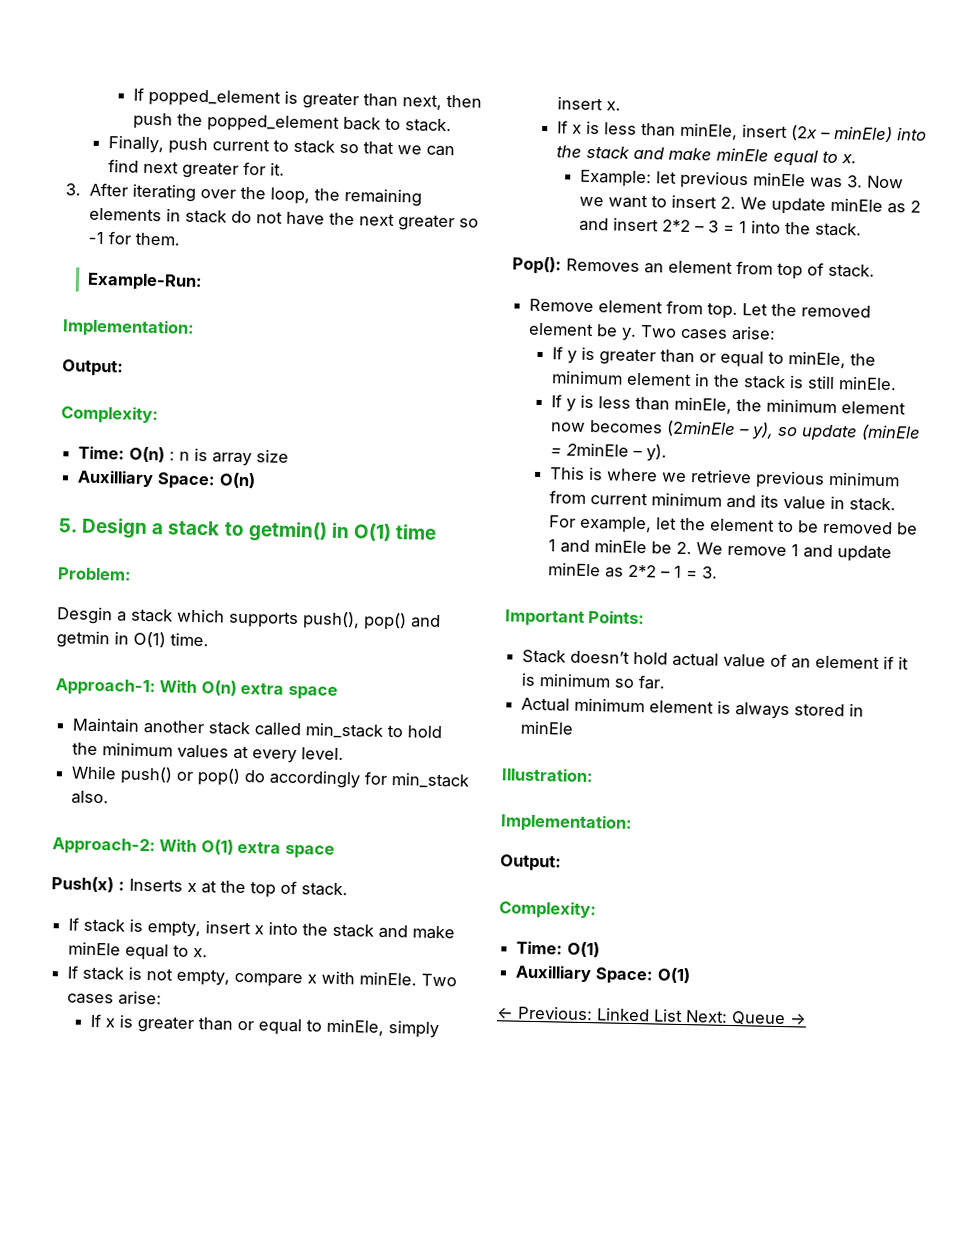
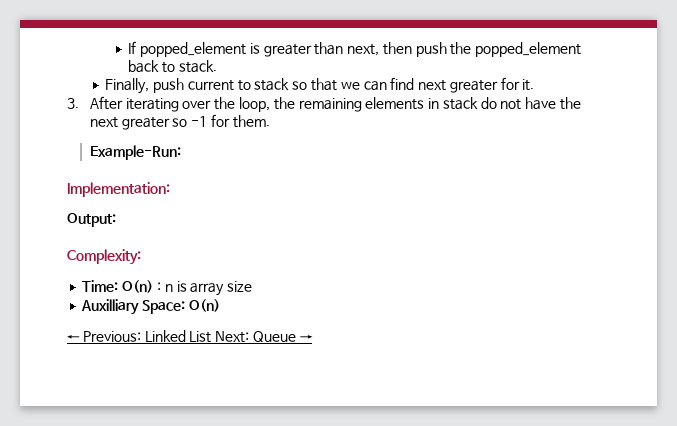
- 5. Design a stack to getmin() in O(1) time
- Problem:
- Desgin a stack which supports push(), pop() and getmin in O(1) time.
- Approach-1: With O(n) extra space
- Maintain another stack called min_stack to hold the minimum values at every level.
- While push() or pop() do accordingly for min_stack also.
- Approach-2: With O(1) extra space
- Push(x) : Inserts x at the top of stack.
- If stack is empty, insert x into the stack and make minEle equal to x.
- If stack is not empty, compare x with minEle. Two cases arise:
- If x is greater than or equal to minEle, simply insert x.
- If x is less than minEle, insert (2x – minEle) into the stack and make minEle equal to x.
- Example: let previous minEle was 3. Now we want to insert 2. We update minEle as 2 and insert 2*2 – 3 = 1 into the stack.
- Pop(): Removes an element from top of stack.
- Remove element from top. Let the removed element be y. Two cases arise:
- If y is greater than or equal to minEle, the minimum element in the stack is still minEle.
- If y is less than minEle, the minimum element now becomes (2minEle – y), so update (minEle = 2minEle – y).
- This is where we retrieve previous minimum from current minimum and its value in stack. For example, let the element to be removed be 1 and minEle be 2. We remove 1 and update minEle as 2*2 – 1 = 3.
- Important Points:
- Stack doesn’t hold actual value of an element if it is minimum so far.
- Actual minimum element is always stored in minEle
- Illustration:
- Implementation:
- Output:
- Complexity:
- Time: O(1)
- Auxilliary Space: O(1)

